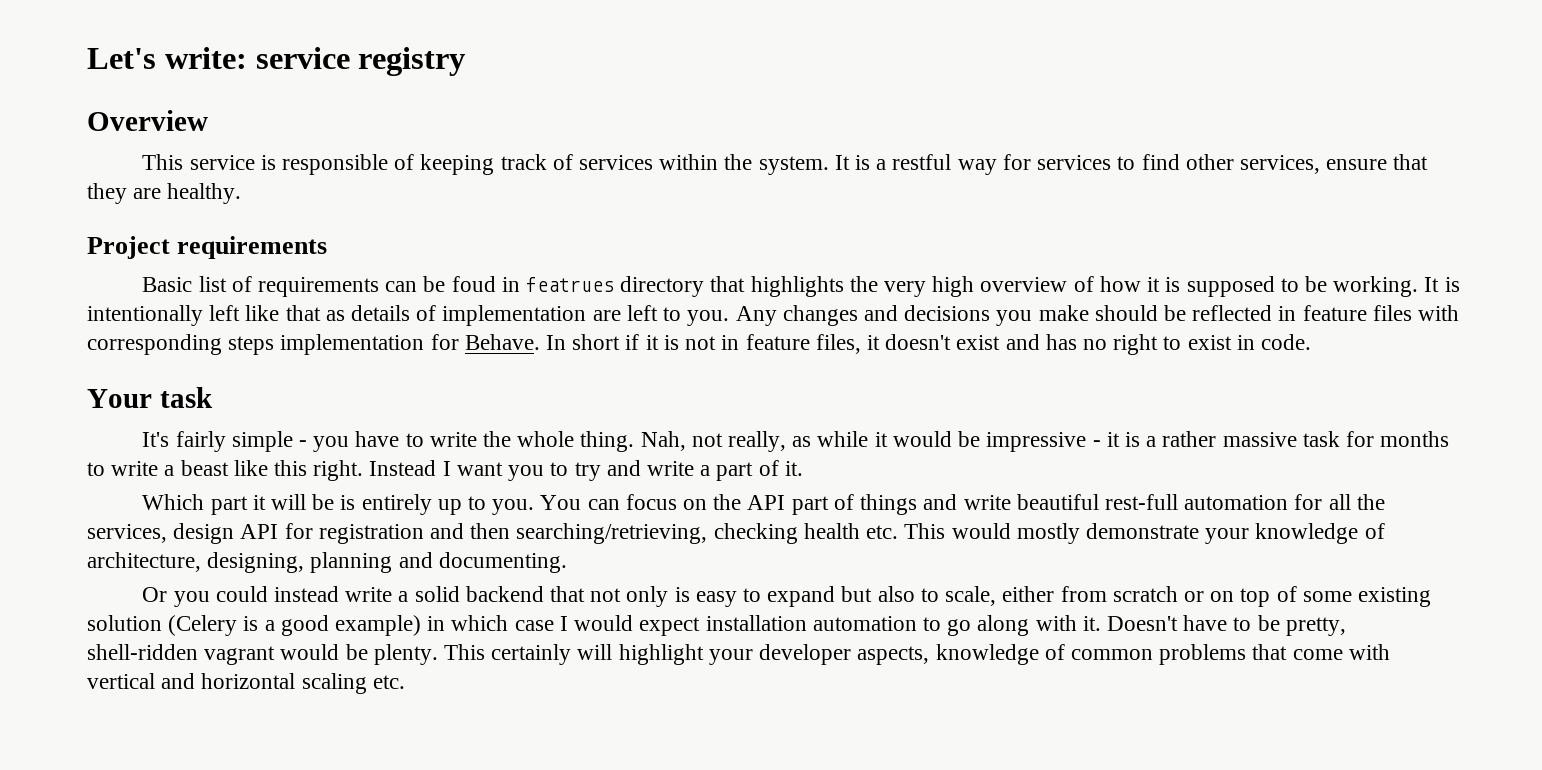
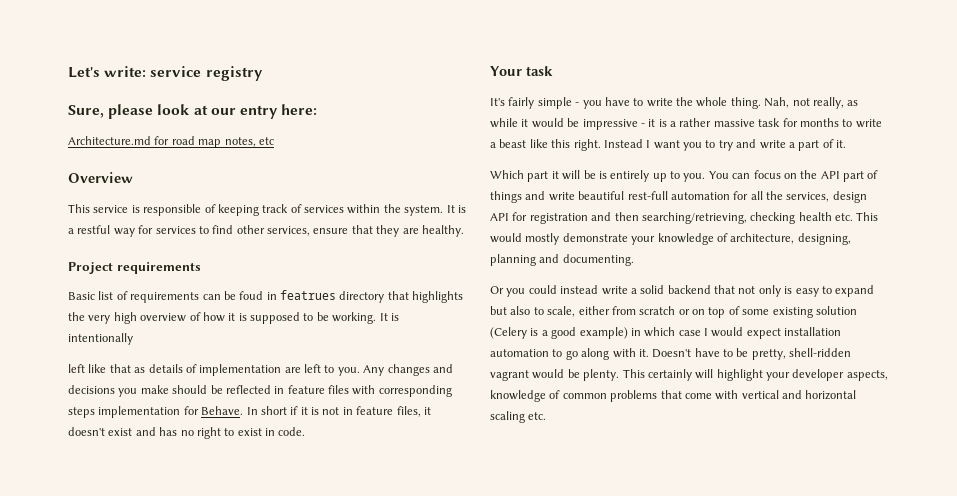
+ Sure, please look at our entry here:
+ Architecture.md for road map notes, etc
- It is intentionally left like that as details of implementation are left to you.
+ It is intentionally
+ left like that as details of implementation are left to you.

